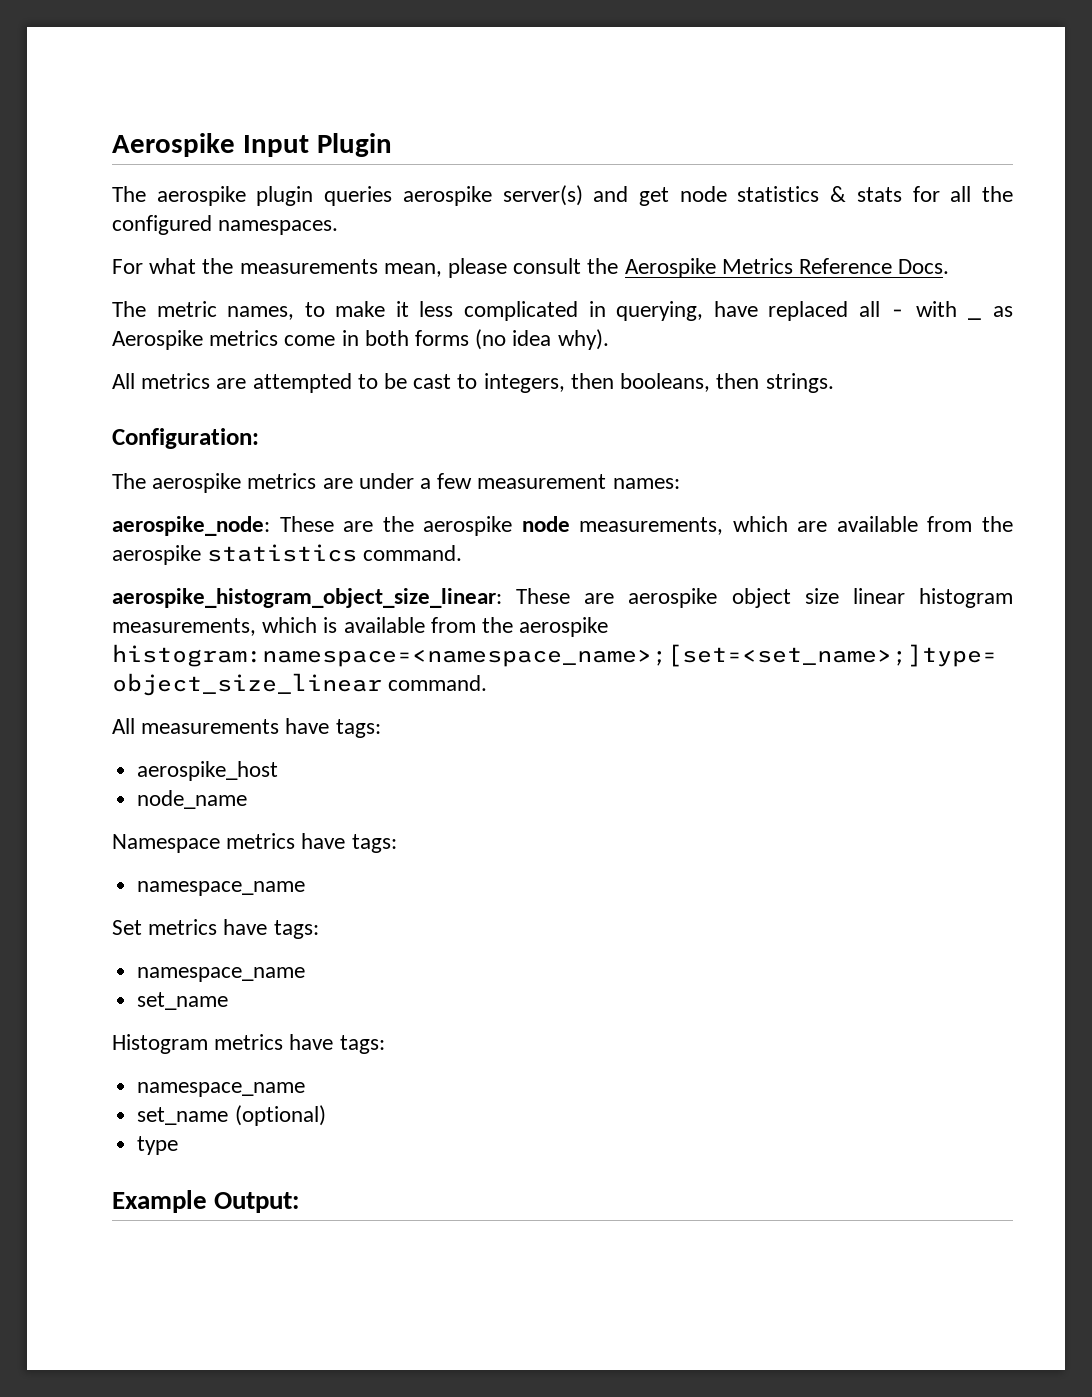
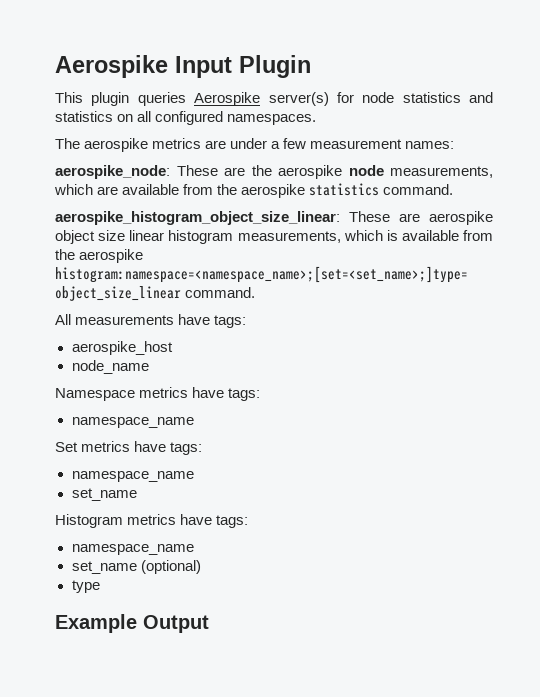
- The aerospike plugin queries aerospike server(s) and get node statistics & stats for all the configured namespaces.
- For what the measurements mean, please consult the Aerospike Metrics Reference Docs.
- The metric names, to make it less complicated in querying, have replaced all - with _ as Aerospike metrics come in both forms (no idea why).
- All metrics are attempted to be cast to integers, then booleans, then strings.
- Configuration:
+ This plugin queries Aerospike server(s) for node statistics and statistics on all configured namespaces.
- Example Output:
+ Example Output

